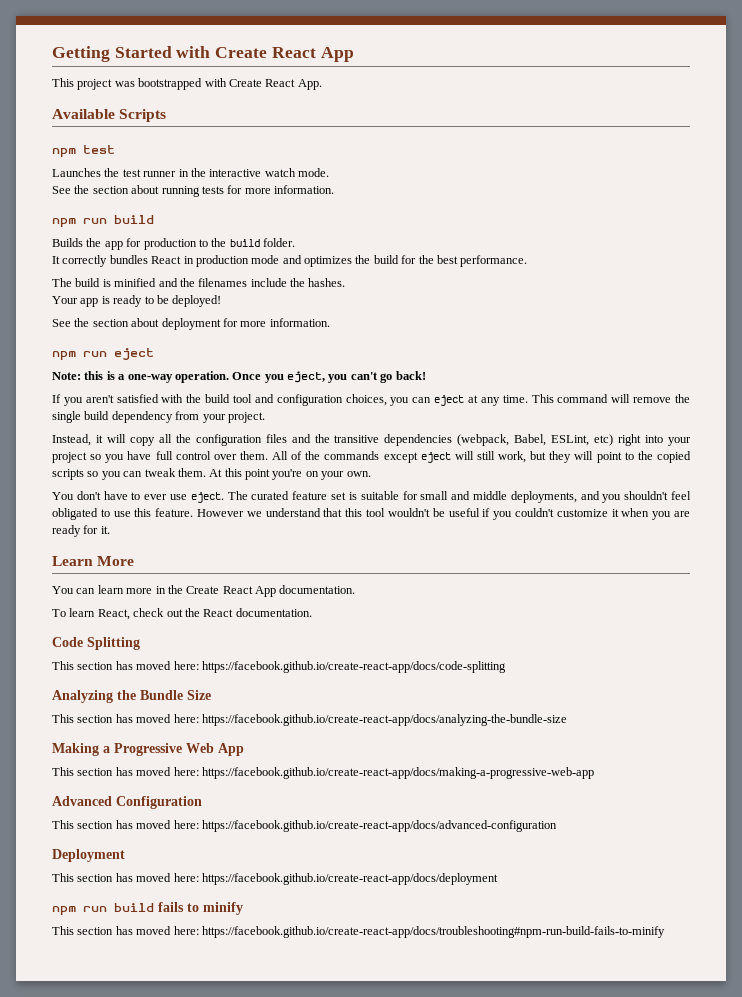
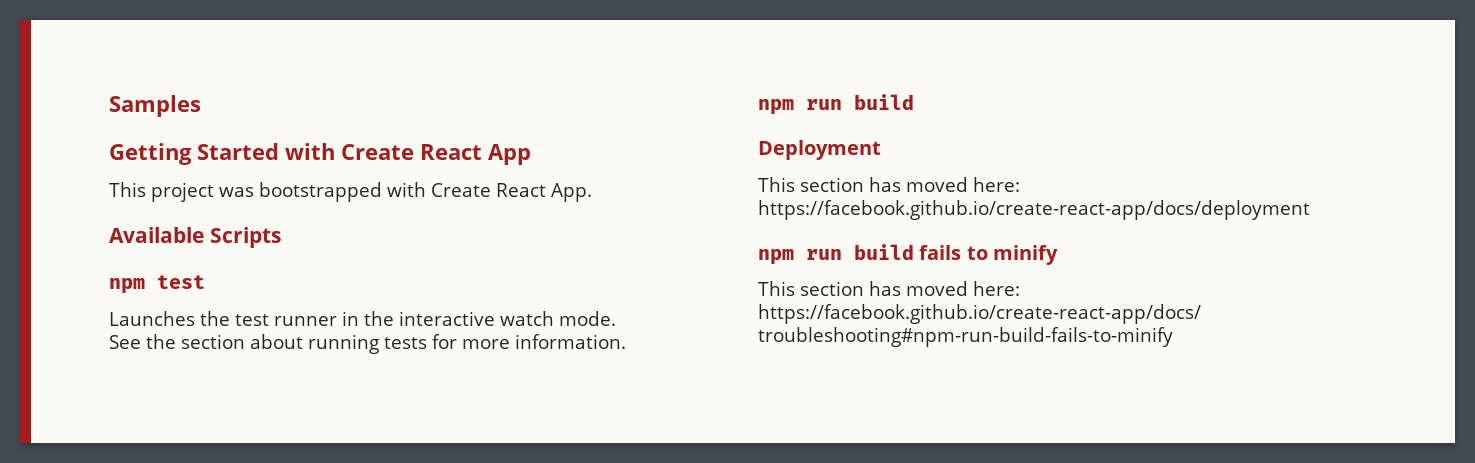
+ Samples
- Builds the app for production to the build folder.
- It correctly bundles React in production mode and optimizes the build for the best performance.
- The build is minified and the filenames include the hashes.
- Your app is ready to be deployed!
- See the section about deployment for more information.
- npm run eject
- Note: this is a one-way operation. Once you eject, you can't go back!
- If you aren't satisfied with the build tool and configuration choices, you can eject at any time. This command will remove the single build dependency from your project.
- Instead, it will copy all the configuration files and the transitive dependencies (webpack, Babel, ESLint, etc) right into your project so you have full control over them. All of the commands except eject will still work, but they will point to the copied scripts so you can tweak them. At this point you're on your own.
- You don't have to ever use eject. The curated feature set is suitable for small and middle deployments, and you shouldn't feel obligated to use this feature. However we understand that this tool wouldn't be useful if you couldn't customize it when you are ready for it.
- Learn More
- You can learn more in the Create React App documentation.
- To learn React, check out the React documentation.
- Code Splitting
- This section has moved here: https://facebook.github.io/create-react-app/docs/code-splitting
- Analyzing the Bundle Size
- This section has moved here: https://facebook.github.io/create-react-app/docs/analyzing-the-bundle-size
- Making a Progressive Web App
- This section has moved here: https://facebook.github.io/create-react-app/docs/making-a-progressive-web-app
- Advanced Configuration
- This section has moved here: https://facebook.github.io/create-react-app/docs/advanced-configuration

